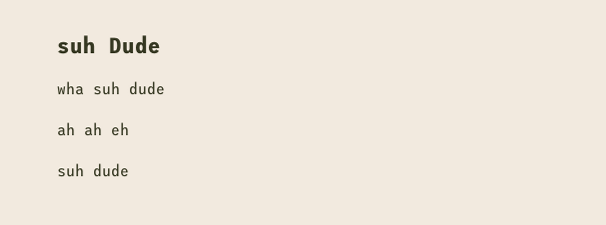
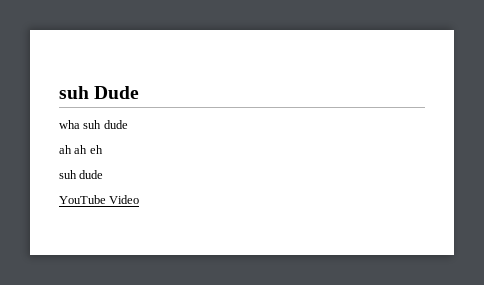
+ YouTube Video

